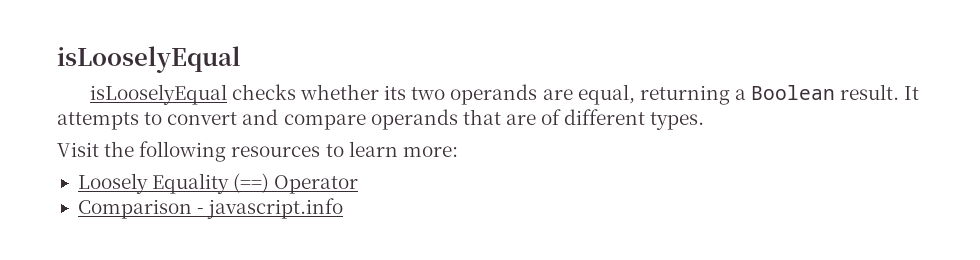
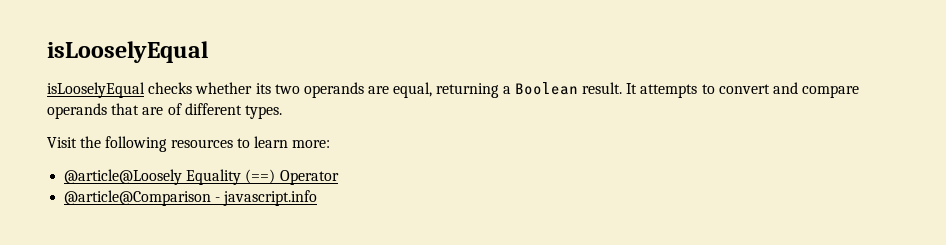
- Loosely Equality (==) Operator
+ @article@Loosely Equality (==) Operator
- Comparison - javascript.info
+ @article@Comparison - javascript.info

